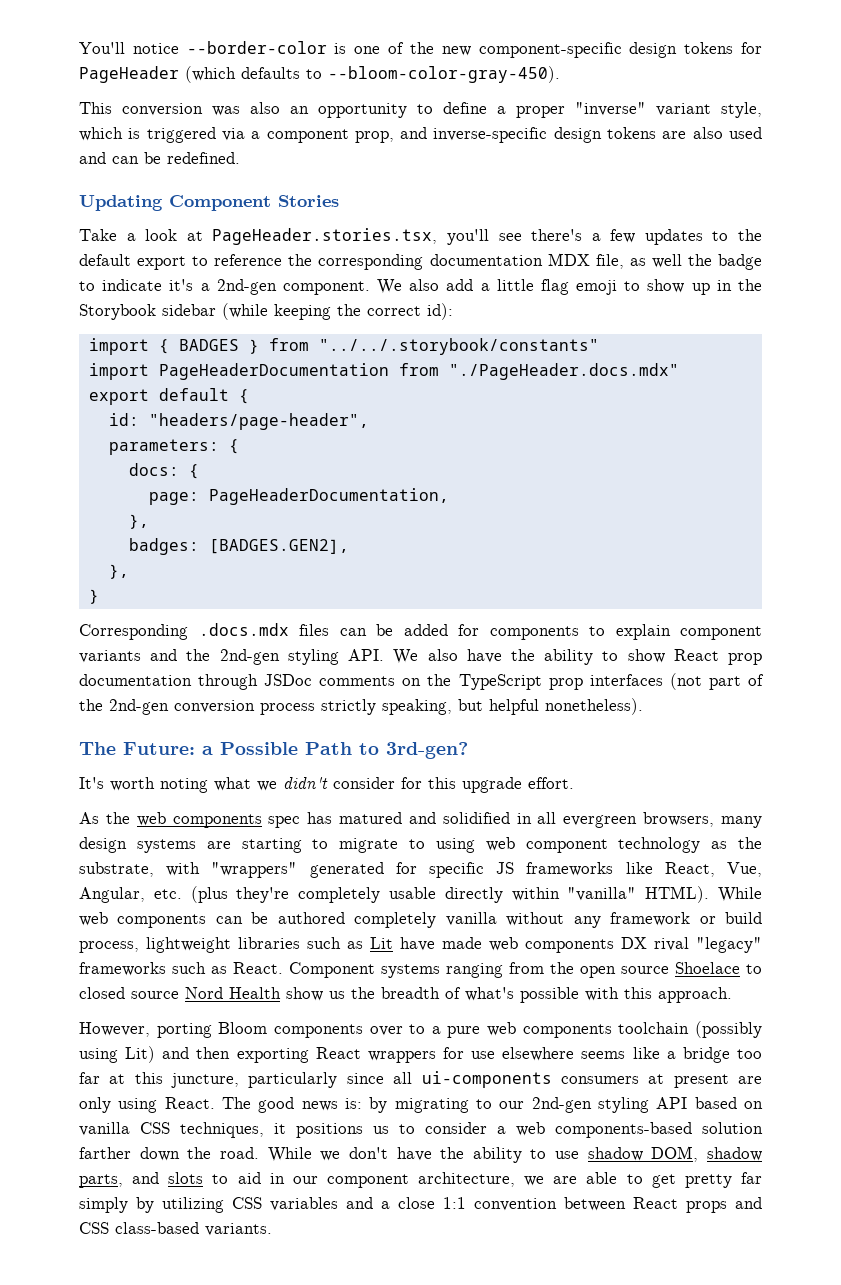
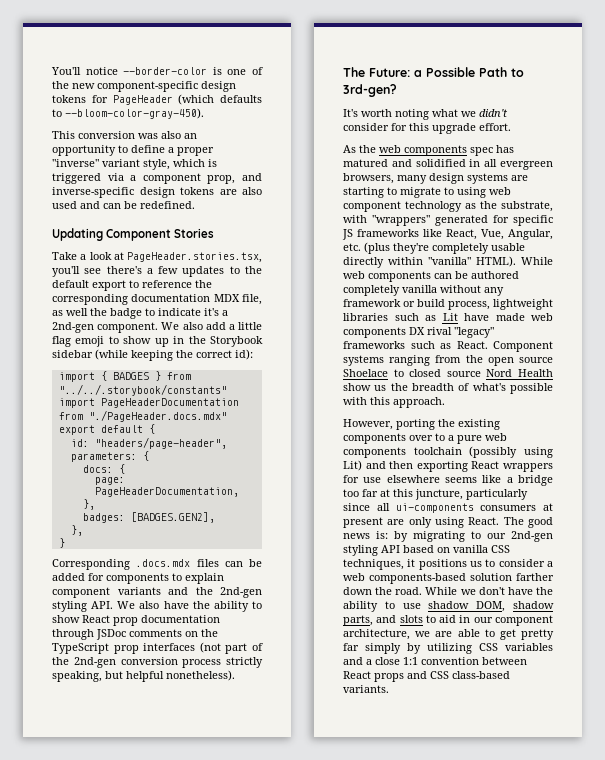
- However, porting Bloom components over to a pure web components toolchain (possibly using Lit) and then exporting React wrappers for use elsewhere seems like a bridge too far at this juncture, particularly since all ui-components consumers at present are only using React.
+ However, porting the existing components over to a pure web components toolchain (possibly using Lit) and then exporting React wrappers for use elsewhere seems like a bridge too far at this juncture, particularly since all ui-components consumers at present are only using React.

